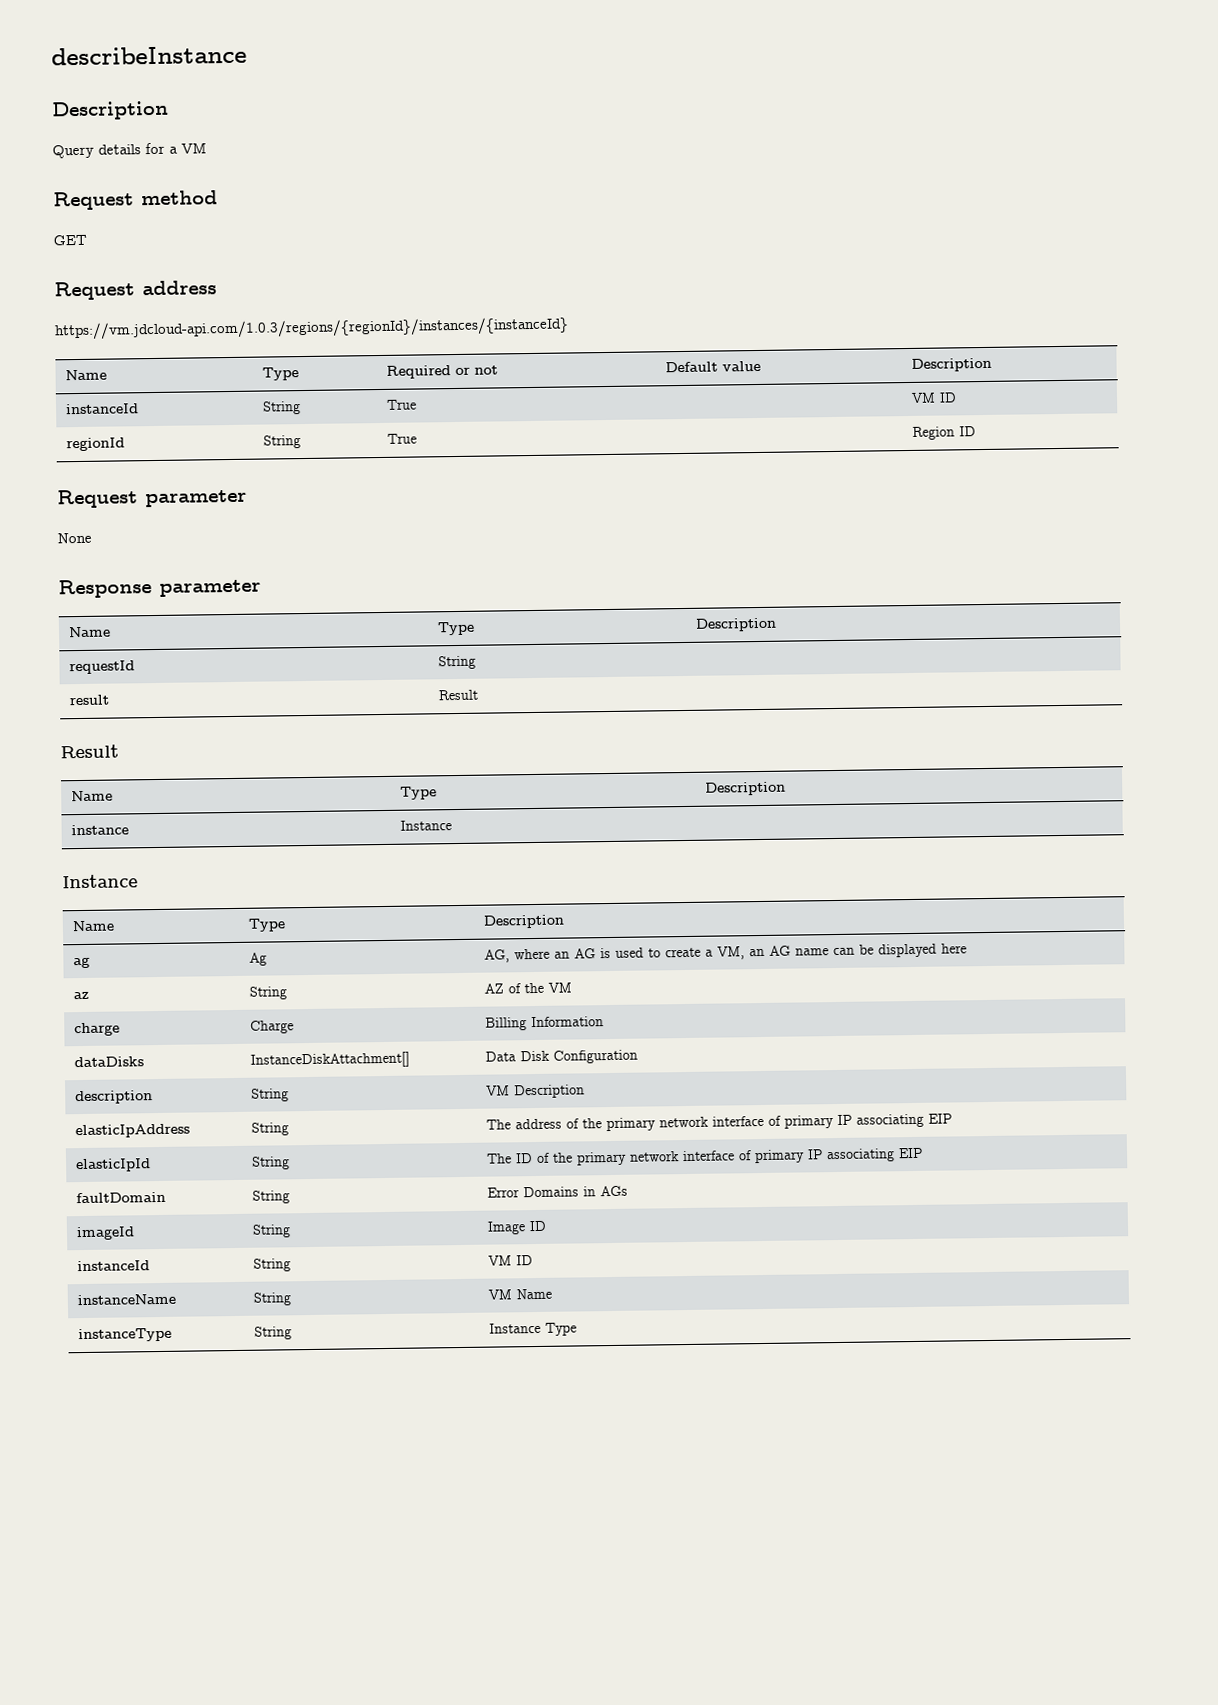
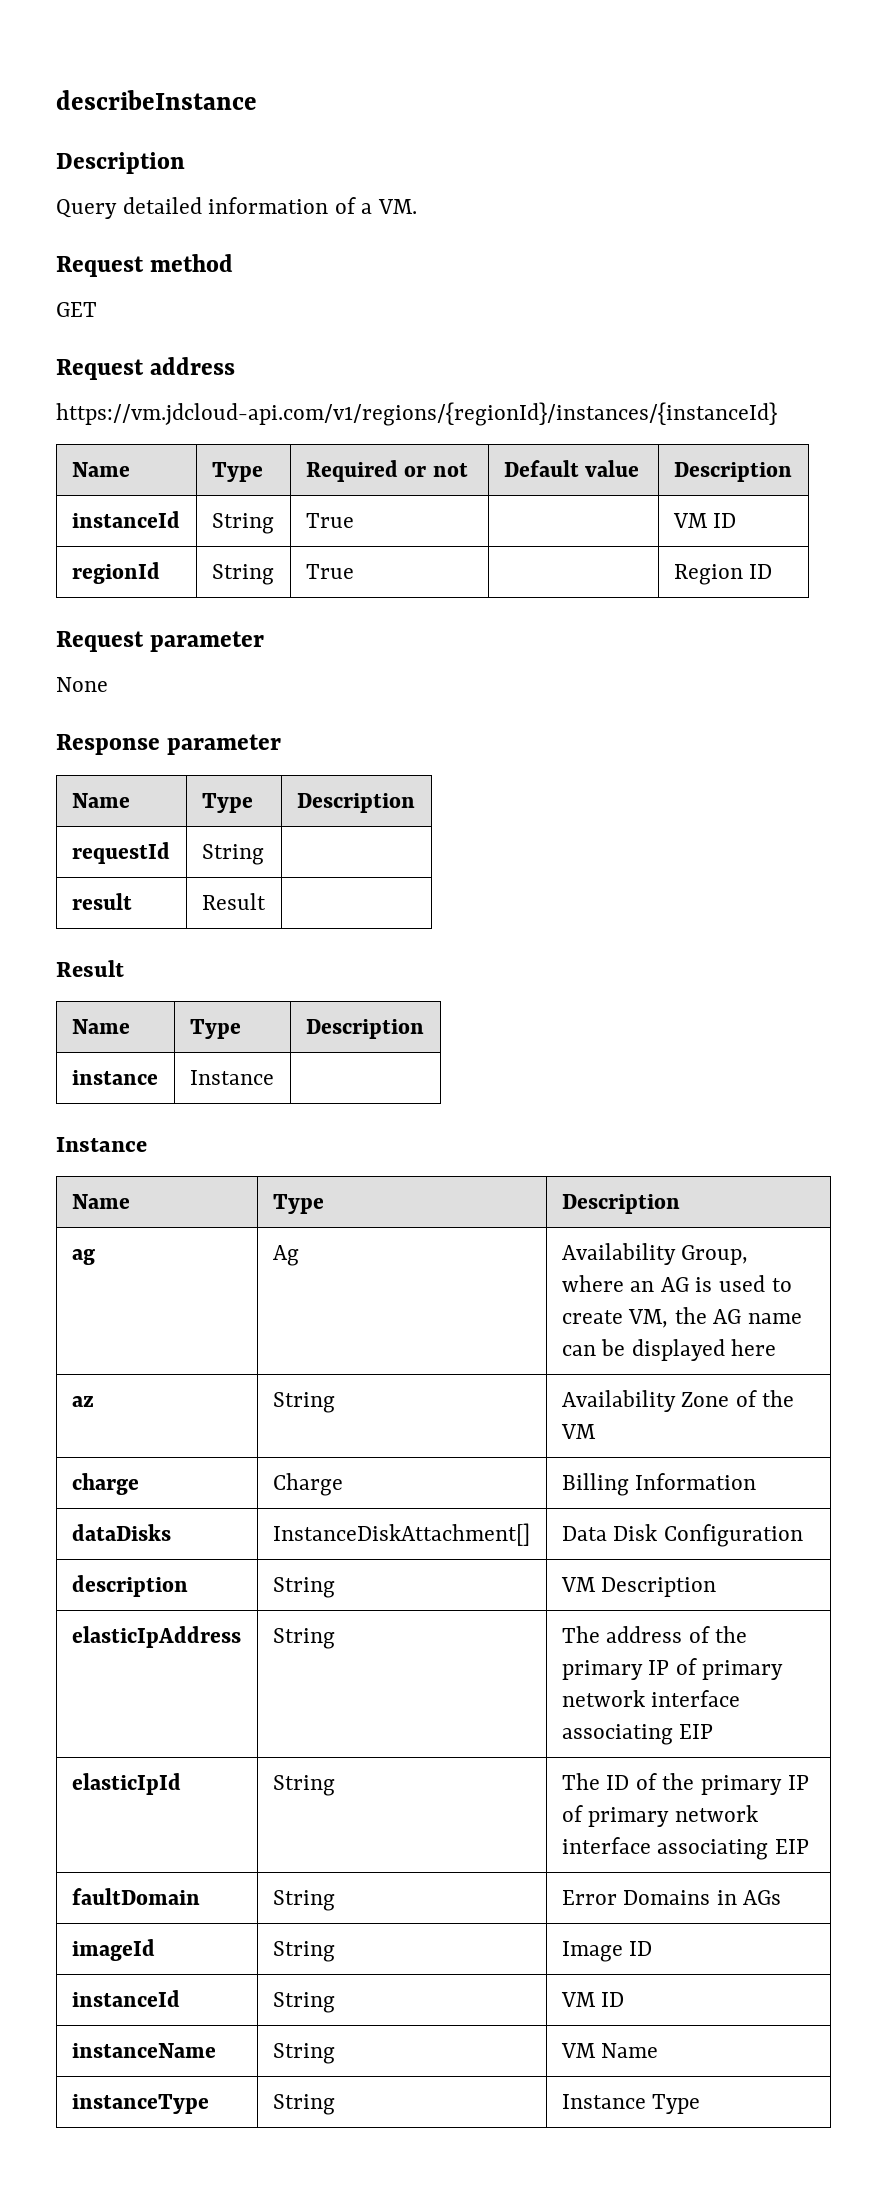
- Query details for a VM
+ Query detailed information of a VM.
- https://vm.jdcloud-api.com/1.0.3/regions/{regionId}/instances/{instanceId}
+ https://vm.jdcloud-api.com/v1/regions/{regionId}/instances/{instanceId}
- ag | Ag | AG, where an AG is used to create a VM, an AG name can be displayed here
+ ag | Ag | Availability Group, where an AG is used to create VM, the AG name can be displayed here
- az | String | AZ of the VM
+ az | String | Availability Zone of the VM
- elasticIpAddress | String | The address of the primary network interface of primary IP associating EIP
+ elasticIpAddress | String | The address of the primary IP of primary network interface associating EIP
- elasticIpId | String | The ID of the primary network interface of primary IP associating EIP
+ elasticIpId | String | The ID of the primary IP of primary network interface associating EIP

